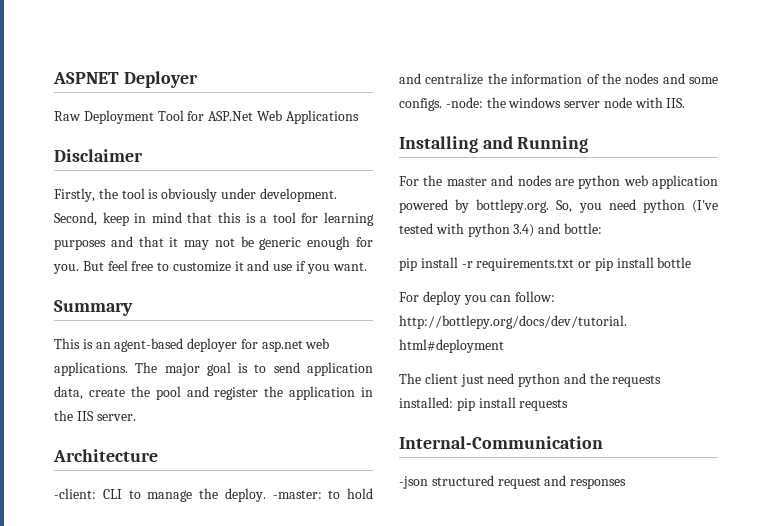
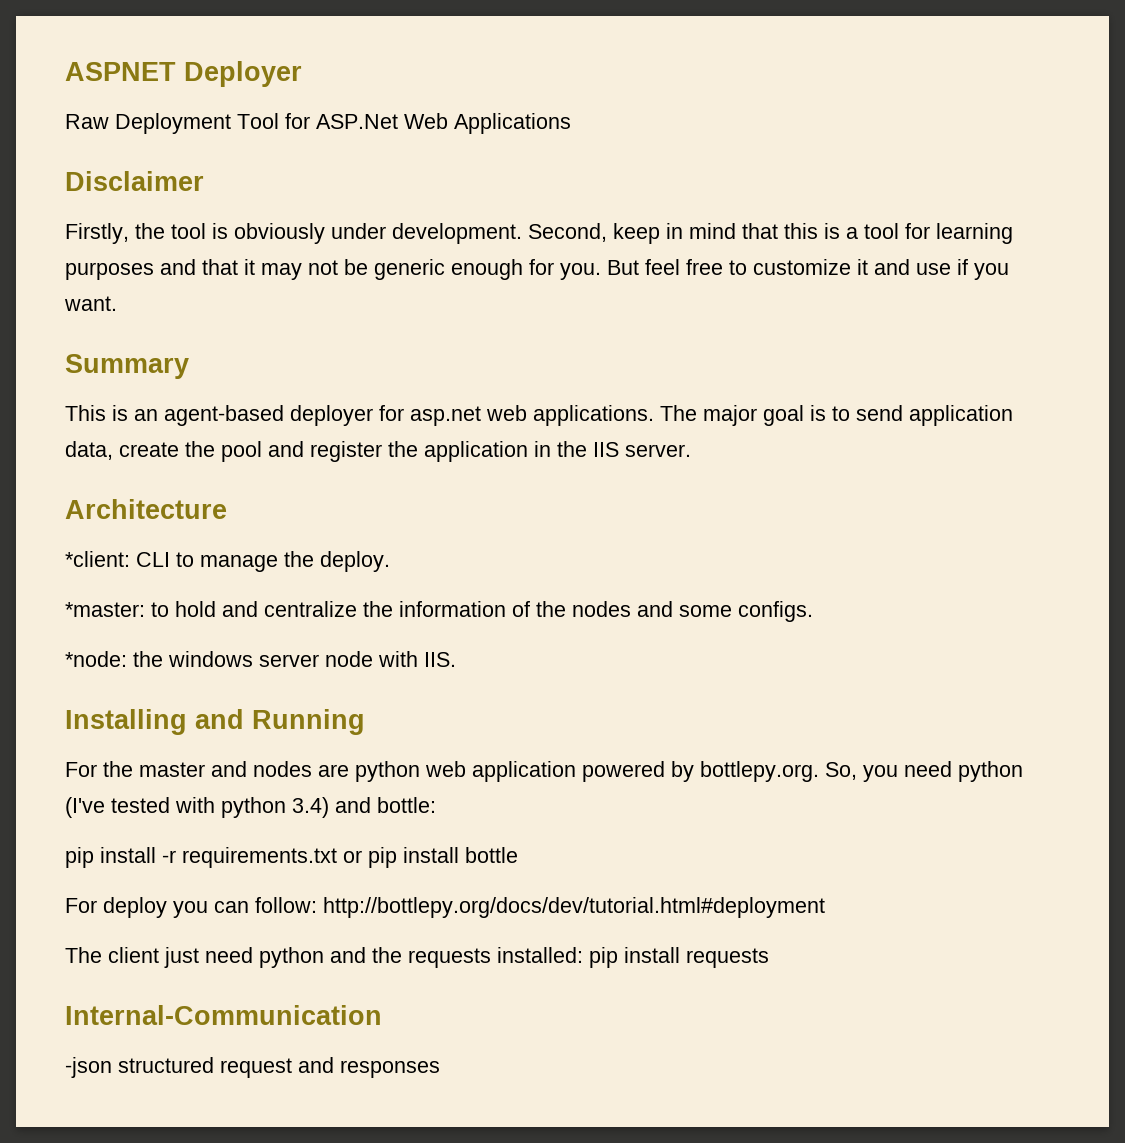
- -client: CLI to manage the deploy. -master: to hold and centralize the information of the nodes and some configs. -node: the windows server node with IIS.
+ *client: CLI to manage the deploy.
+ *master: to hold and centralize the information of the nodes and some configs.
+ *node: the windows server node with IIS.

